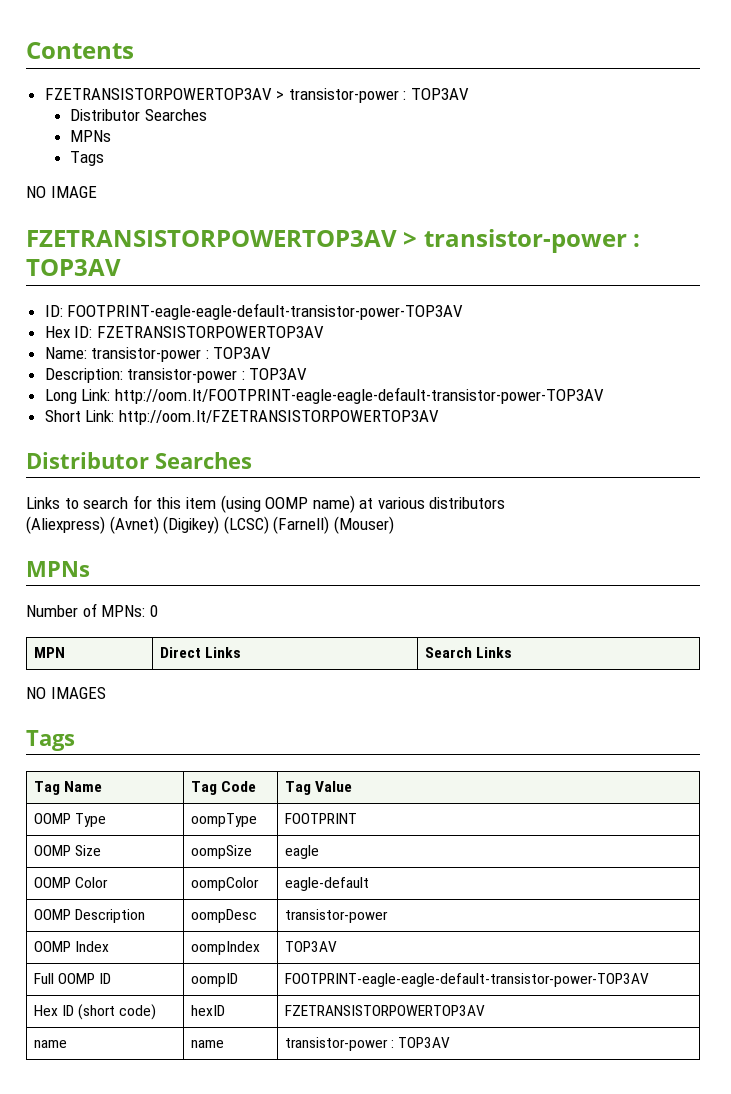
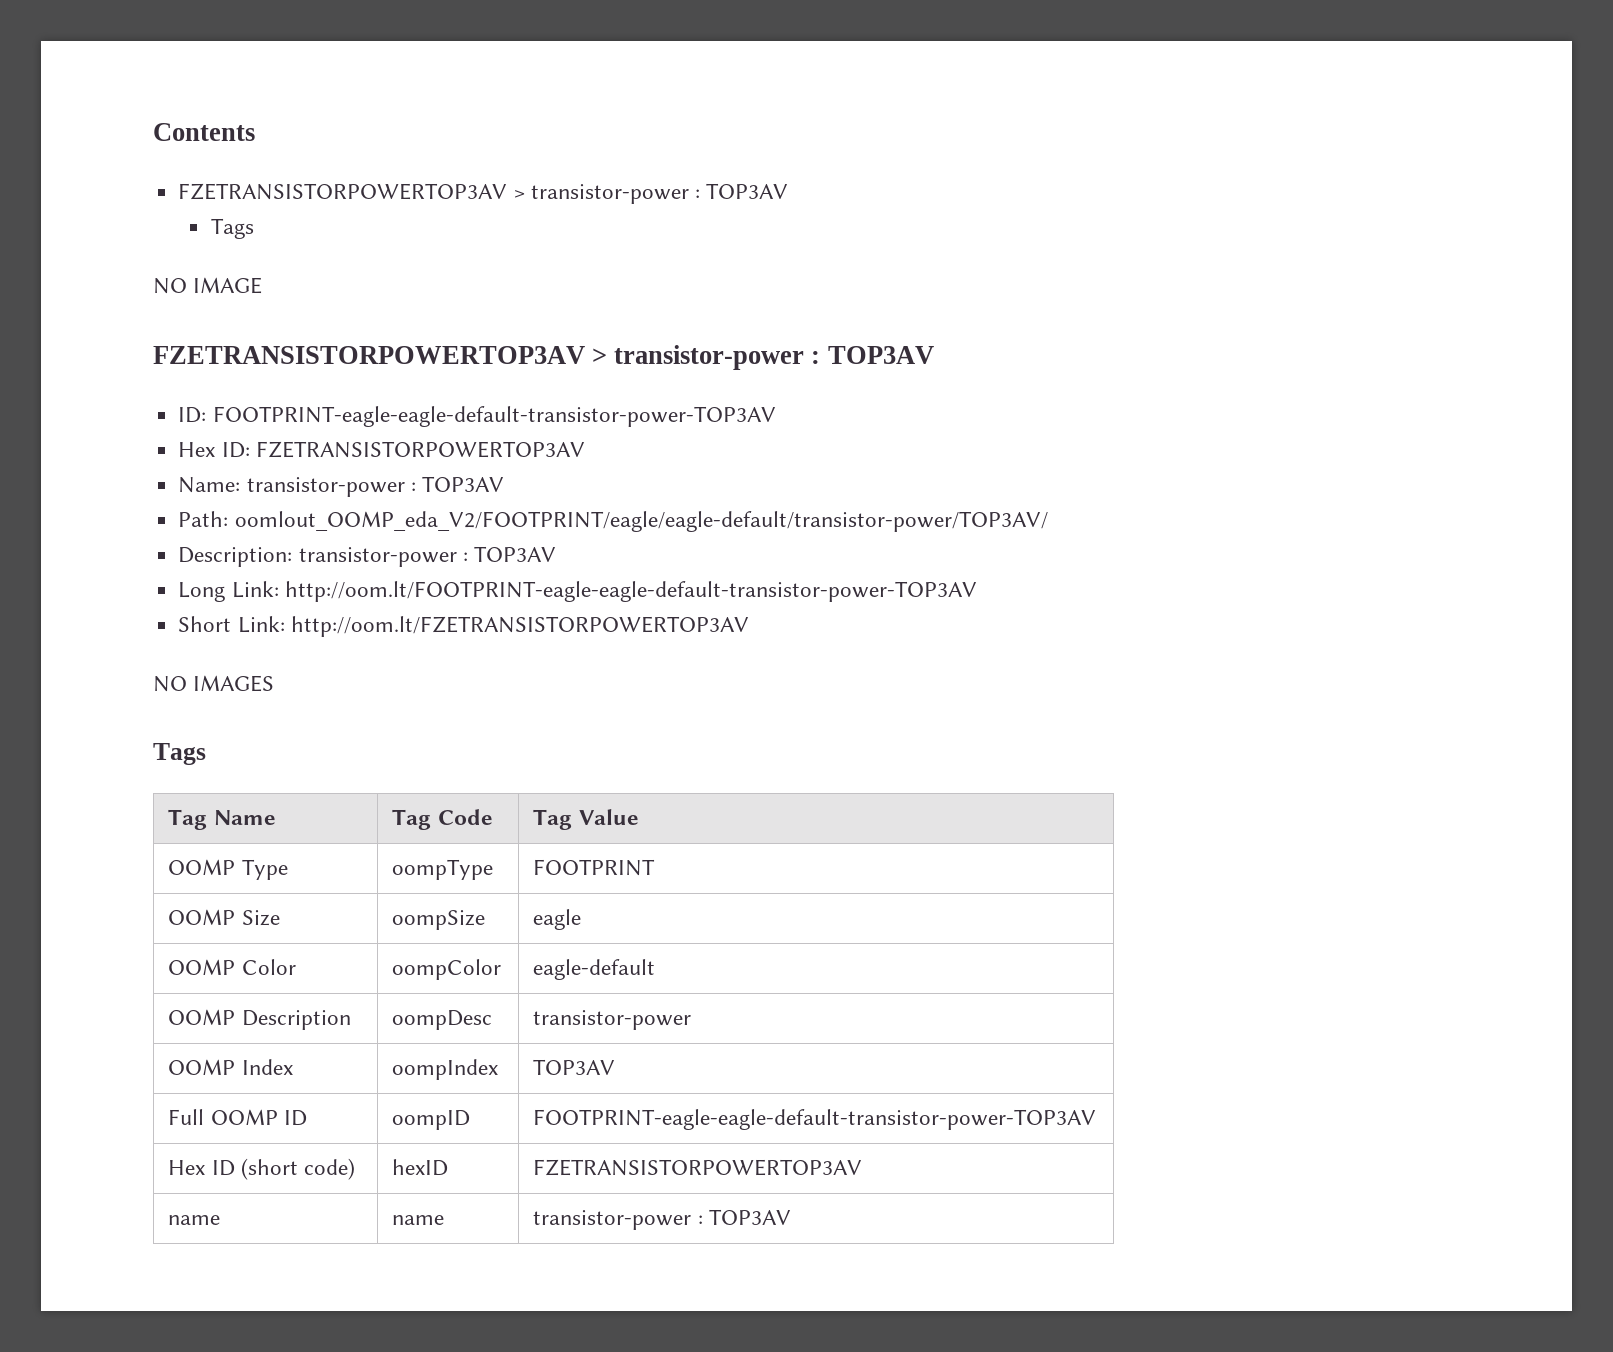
  Contents
  FZETRANSISTORPOWERTOP3AV > transistor-power : TOP3AV
- Distributor Searches
- MPNs
+ Path: oomlout_OOMP_eda_V2/FOOTPRINT/eagle/eagle-default/transistor-power/TOP3AV/
  Short Link: http://oom.lt/FZETRANSISTORPOWERTOP3AV
- Distributor Searches
- Links to search for this item (using OOMP name) at various distributors
- (Aliexpress) (Avnet) (Digikey) (LCSC) (Farnell) (Mouser)
- MPNs
- Number of MPNs: 0
- MPN | Direct Links | Search Links

